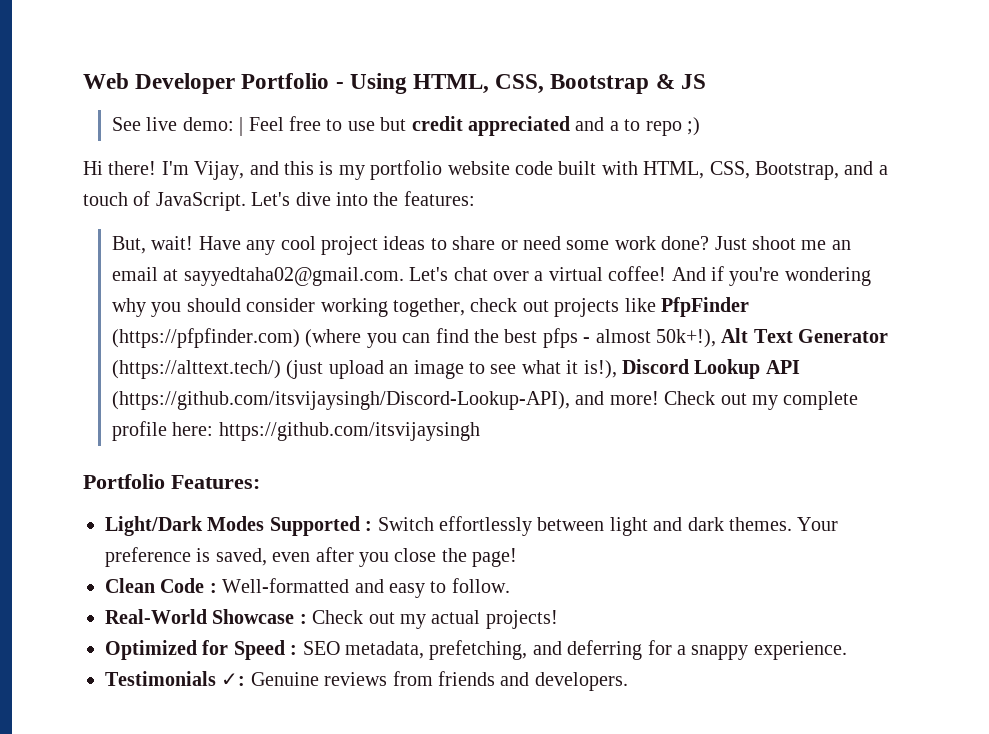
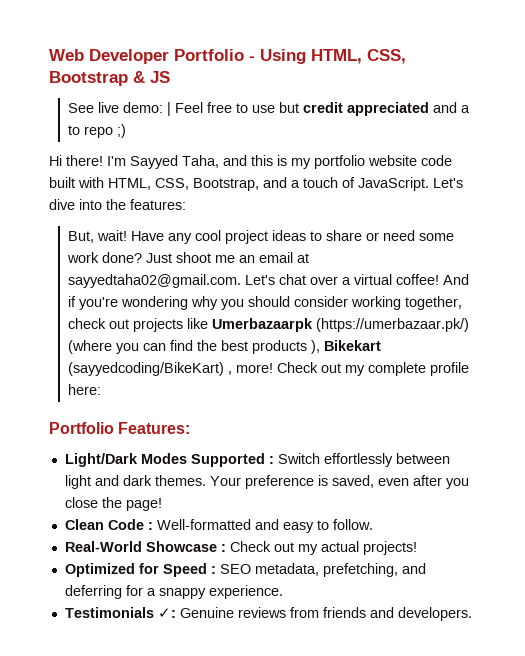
- I'm Vijay, and this is my portfolio website code built with HTML, CSS, Bootstrap, and a touch of JavaScript.
+ I'm Sayyed Taha, and this is my portfolio website code built with HTML, CSS, Bootstrap, and a touch of JavaScript.
- And if you're wondering why you should consider working together, check out projects like PfpFinder (https://pfpfinder.com) (where you can find the best pfps - almost 50k+!), Alt Text Generator (https://alttext.tech/) (just upload an image to see what it is!), Discord Lookup API (https://github.com/itsvijaysingh/Discord-Lookup-API), and more!
+ And if you're wondering why you should consider working together, check out projects like Umerbazaarpk (https://umerbazaar.pk/) (where you can find the best products ), Bikekart (sayyedcoding/BikeKart) , more!
- Check out my complete profile here: https://github.com/itsvijaysingh
+ Check out my complete profile here:

